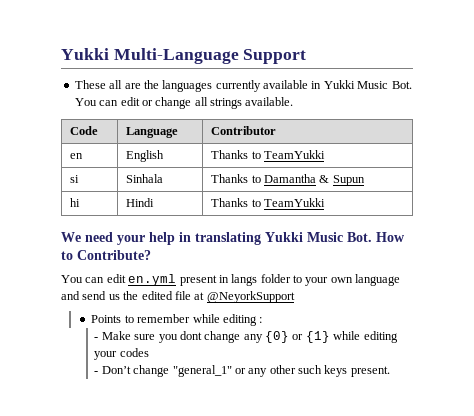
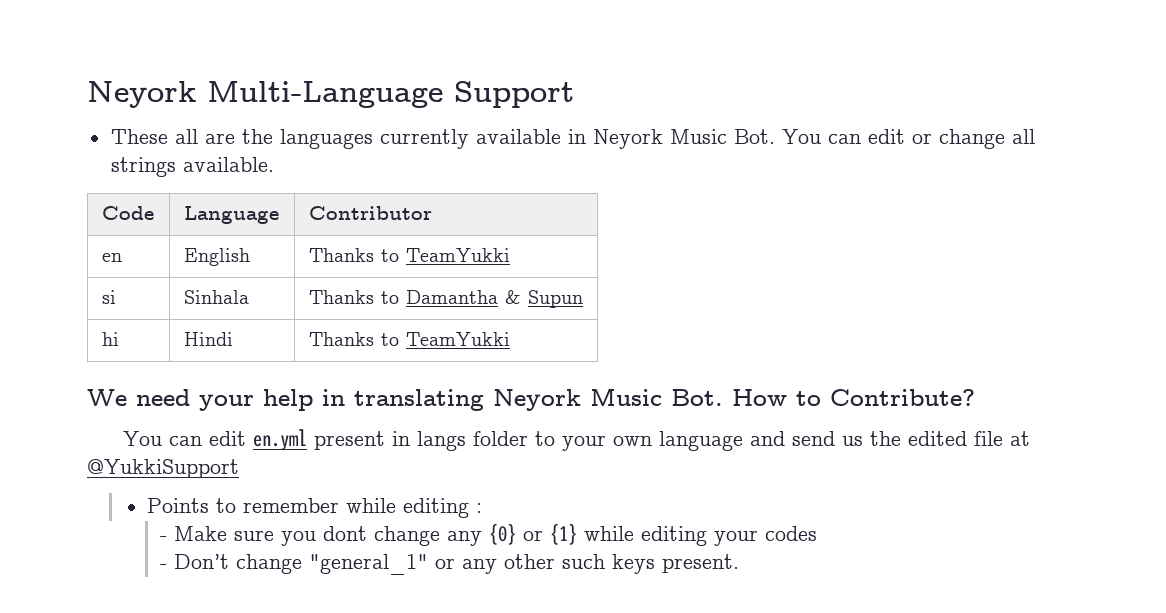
- Yukki Multi-Language Support
+ Neyork Multi-Language Support
- These all are the languages currently available in Yukki Music Bot. You can edit or change all strings available.
+ These all are the languages currently available in Neyork Music Bot. You can edit or change all strings available.
- We need your help in translating Yukki Music Bot. How to Contribute?
+ We need your help in translating Neyork Music Bot. How to Contribute?
- You can edit en.yml present in langs folder to your own language and send us the edited file at @NeyorkSupport
+ You can edit en.yml present in langs folder to your own language and send us the edited file at @YukkiSupport

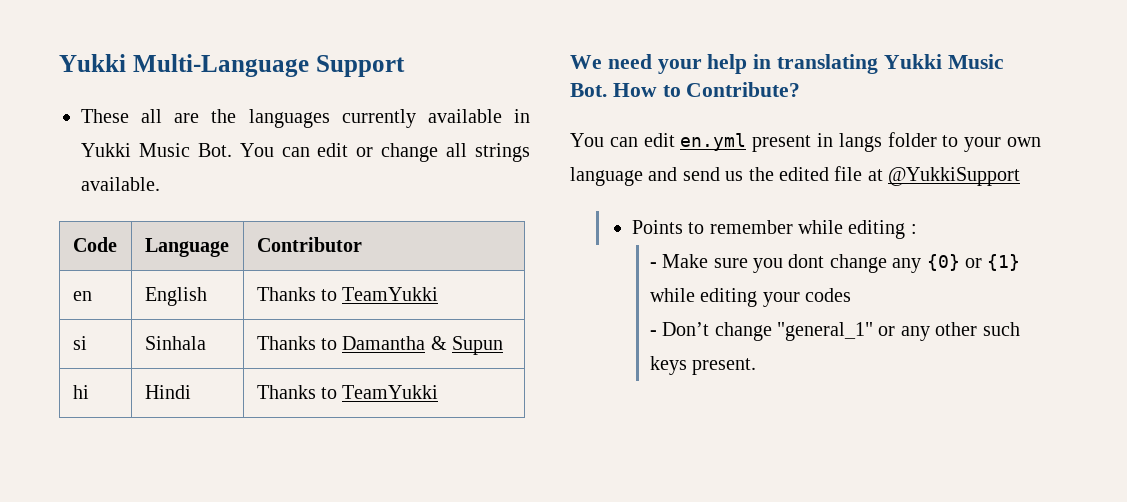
- Neyork Multi-Language Support
+ Yukki Multi-Language Support
- These all are the languages currently available in Neyork Music Bot. You can edit or change all strings available.
+ These all are the languages currently available in Yukki Music Bot. You can edit or change all strings available.
- We need your help in translating Neyork Music Bot. How to Contribute?
+ We need your help in translating Yukki Music Bot. How to Contribute?

